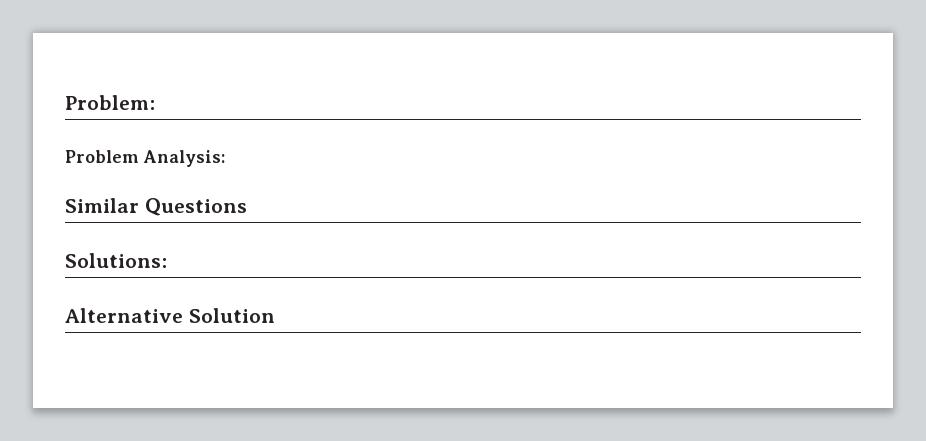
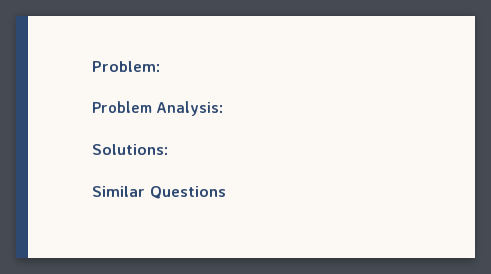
+ Solutions:
- Solutions:
- Alternative Solution

